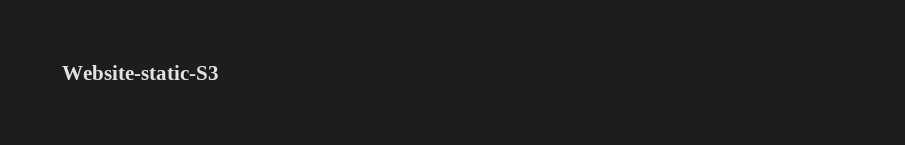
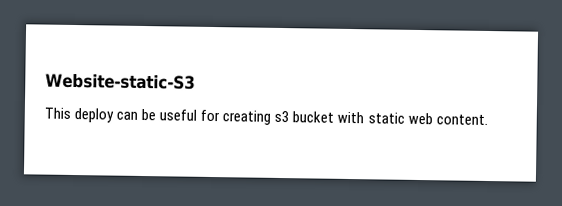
+ This deploy can be useful for creating s3 bucket with static web content.

